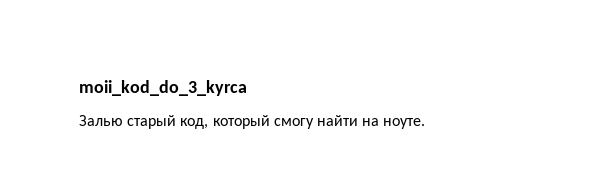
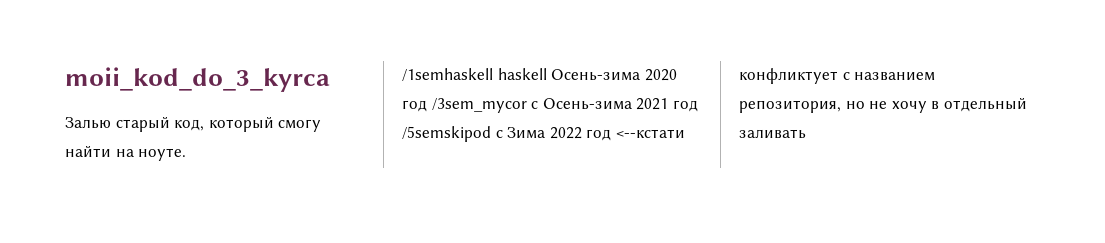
+ /1semhaskell haskell Осень-зима 2020 год /3sem_mycor c Осень-зима 2021 год /5semskipod с Зима 2022 год <--кстати конфликтует с названием репозитория, но не хочу в отдельный заливать

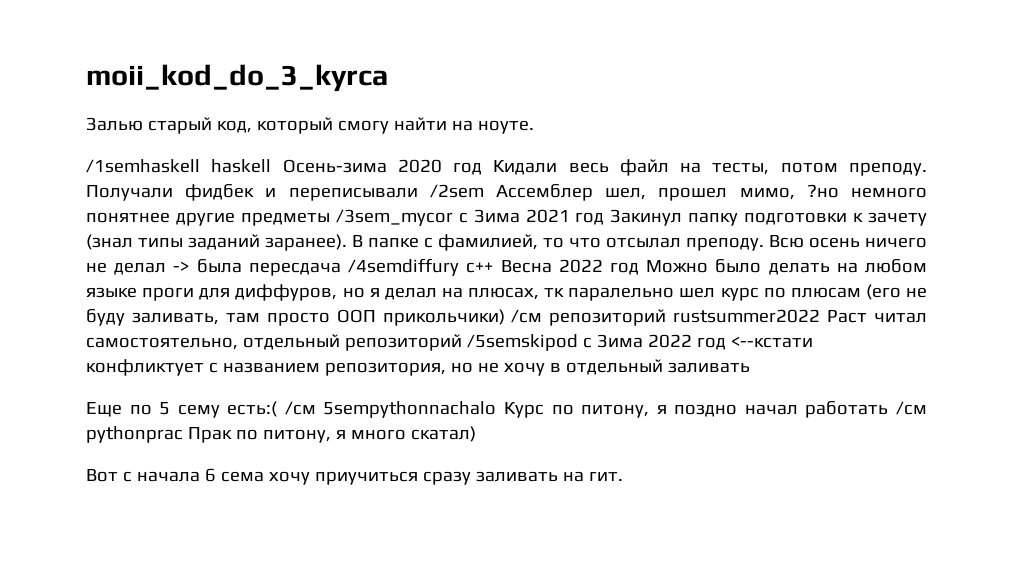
- /1semhaskell haskell Осень-зима 2020 год /3sem_mycor c Осень-зима 2021 год /5semskipod с Зима 2022 год <--кстати конфликтует с названием репозитория, но не хочу в отдельный заливать
+ /1semhaskell haskell Осень-зима 2020 год Кидали весь файл на тесты, потом преподу. Получали фидбек и переписывали /2sem Ассемблер шел, прошел мимо, ?но немного понятнее другие предметы /3sem_mycor c Зима 2021 год Закинул папку подготовки к зачету (знал типы заданий заранее). В папке с фамилией, то что отсылал преподу. Всю осень ничего не делал -> была пересдача /4semdiffury с++ Весна 2022 год Можно было делать на любом языке проги для диффуров, но я делал на плюсах, тк паралельно шел курс по плюсам (его не буду заливать, там просто ООП прикольчики) /см репозиторий rustsummer2022 Раст читал самостоятельно, отдельный репозиторий /5semskipod с Зима 2022 год <--кстати конфликтует с названием репозитория, но не хочу в отдельный заливать
+ Еще по 5 сему есть:( /см 5sempythonnachalo Курс по питону, я поздно начал работать /см pythonprac Прак по питону, я много скатал)
+ Вот с начала 6 сема хочу приучиться сразу заливать на гит.

